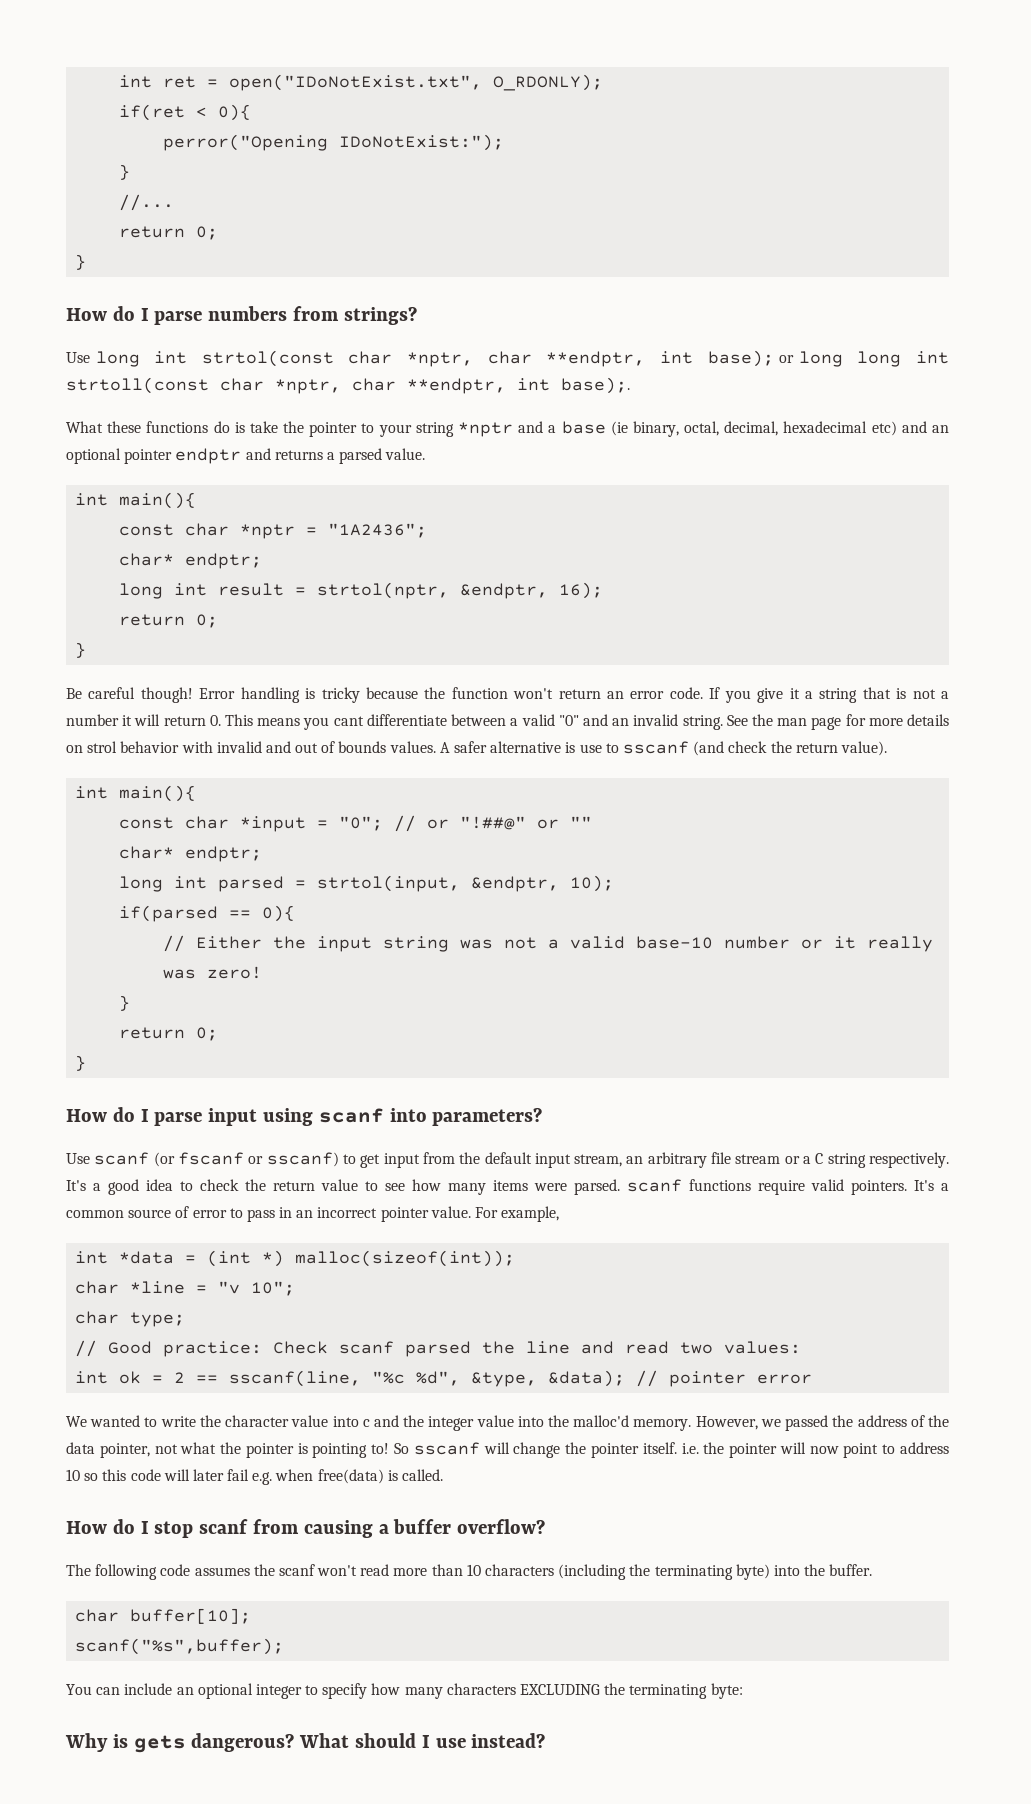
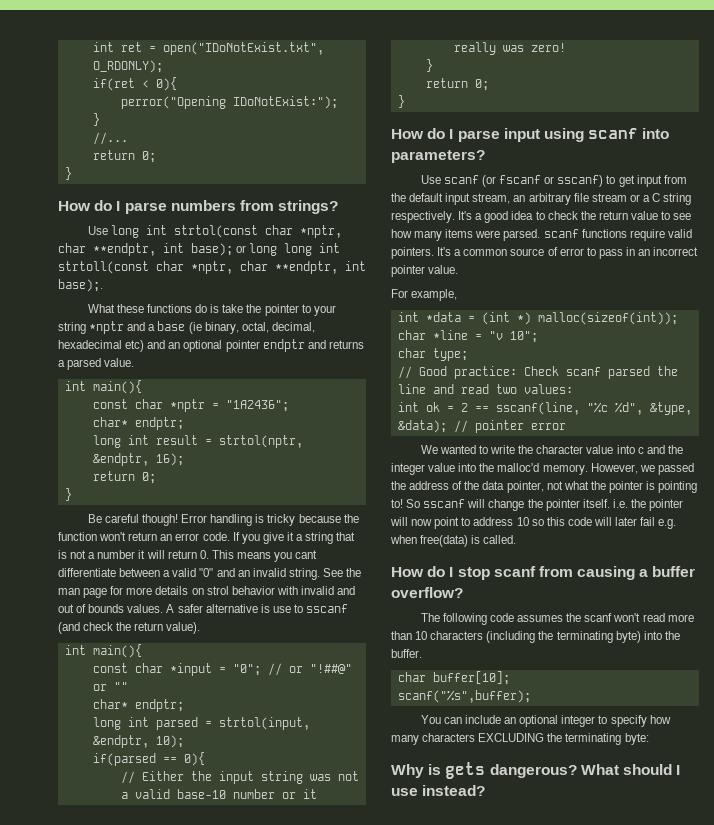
- It's a common source of error to pass in an incorrect pointer value. For example,
+ It's a common source of error to pass in an incorrect pointer value.
+ For example,

